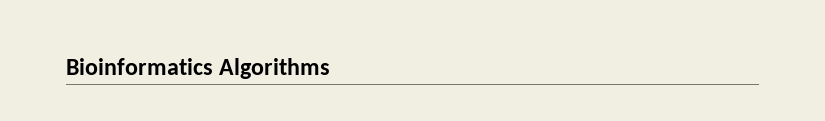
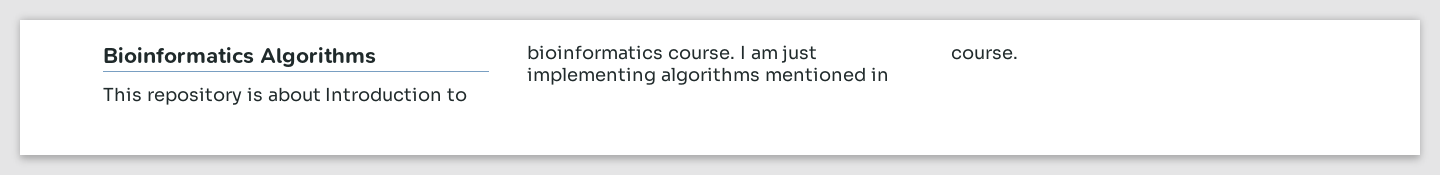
+ This repository is about Introduction to bioinformatics course. I am just implementing algorithms mentioned in course.

